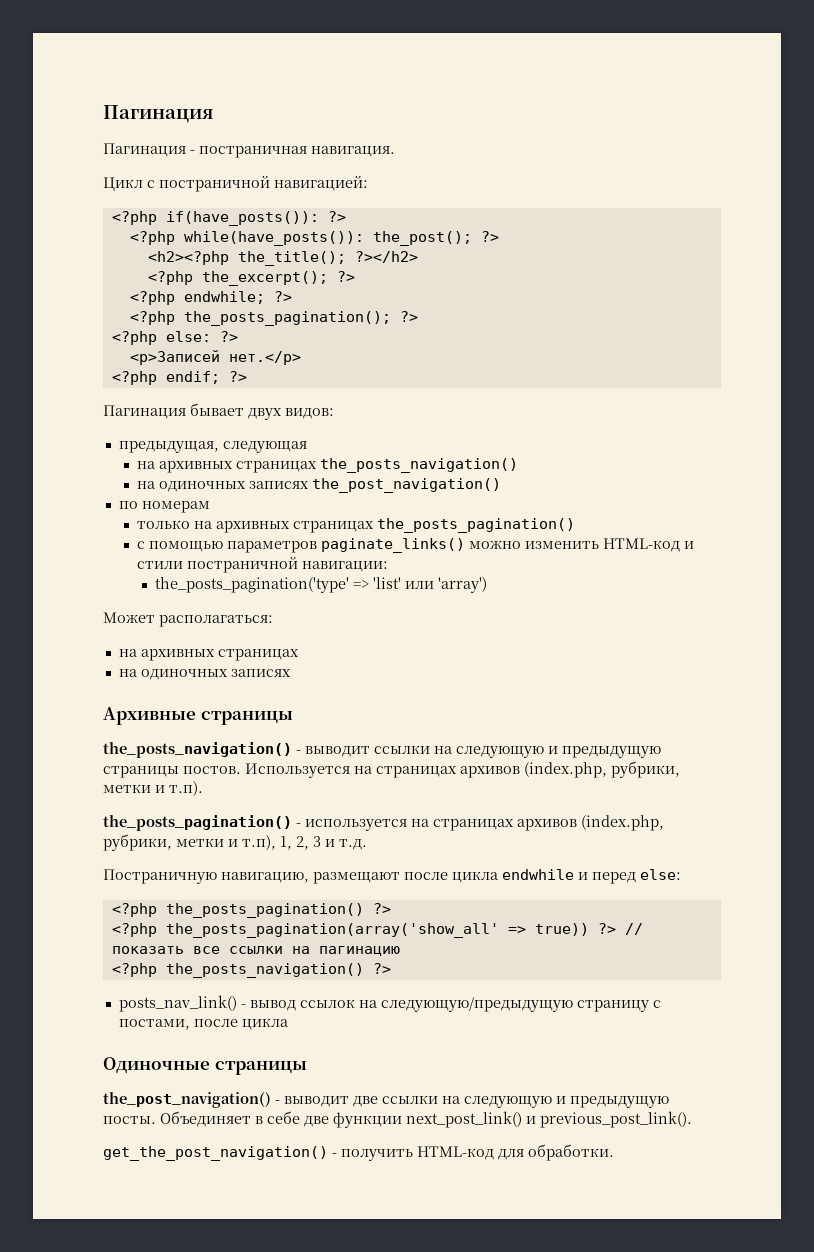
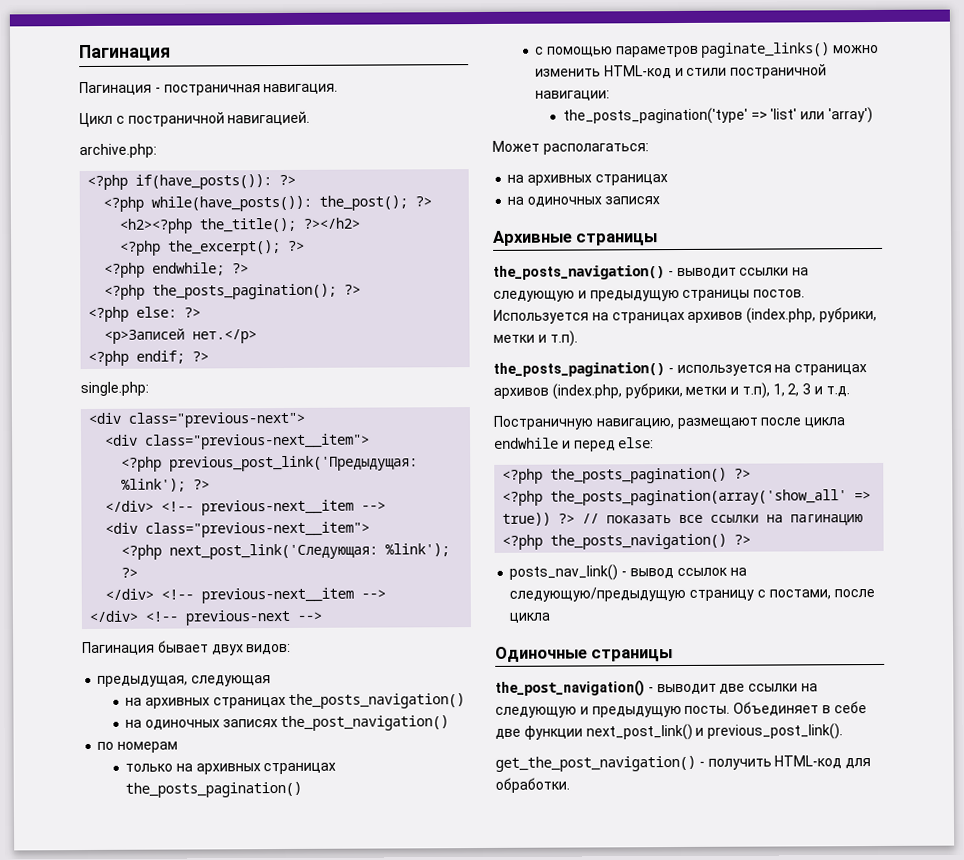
- Цикл с постраничной навигацией:
+ Цикл с постраничной навигацией.
+ archive.php:
+ single.php:
+ <div class="previous-next">
+ <div class="previous-next__item">
+ <?php previous_post_link('Предыдущая: %link'); ?>
+ </div> <!-- previous-next__item -->
+ <div class="previous-next__item">
+ <?php next_post_link('Следующая: %link'); ?>
+ </div> <!-- previous-next__item -->
+ </div> <!-- previous-next -->

